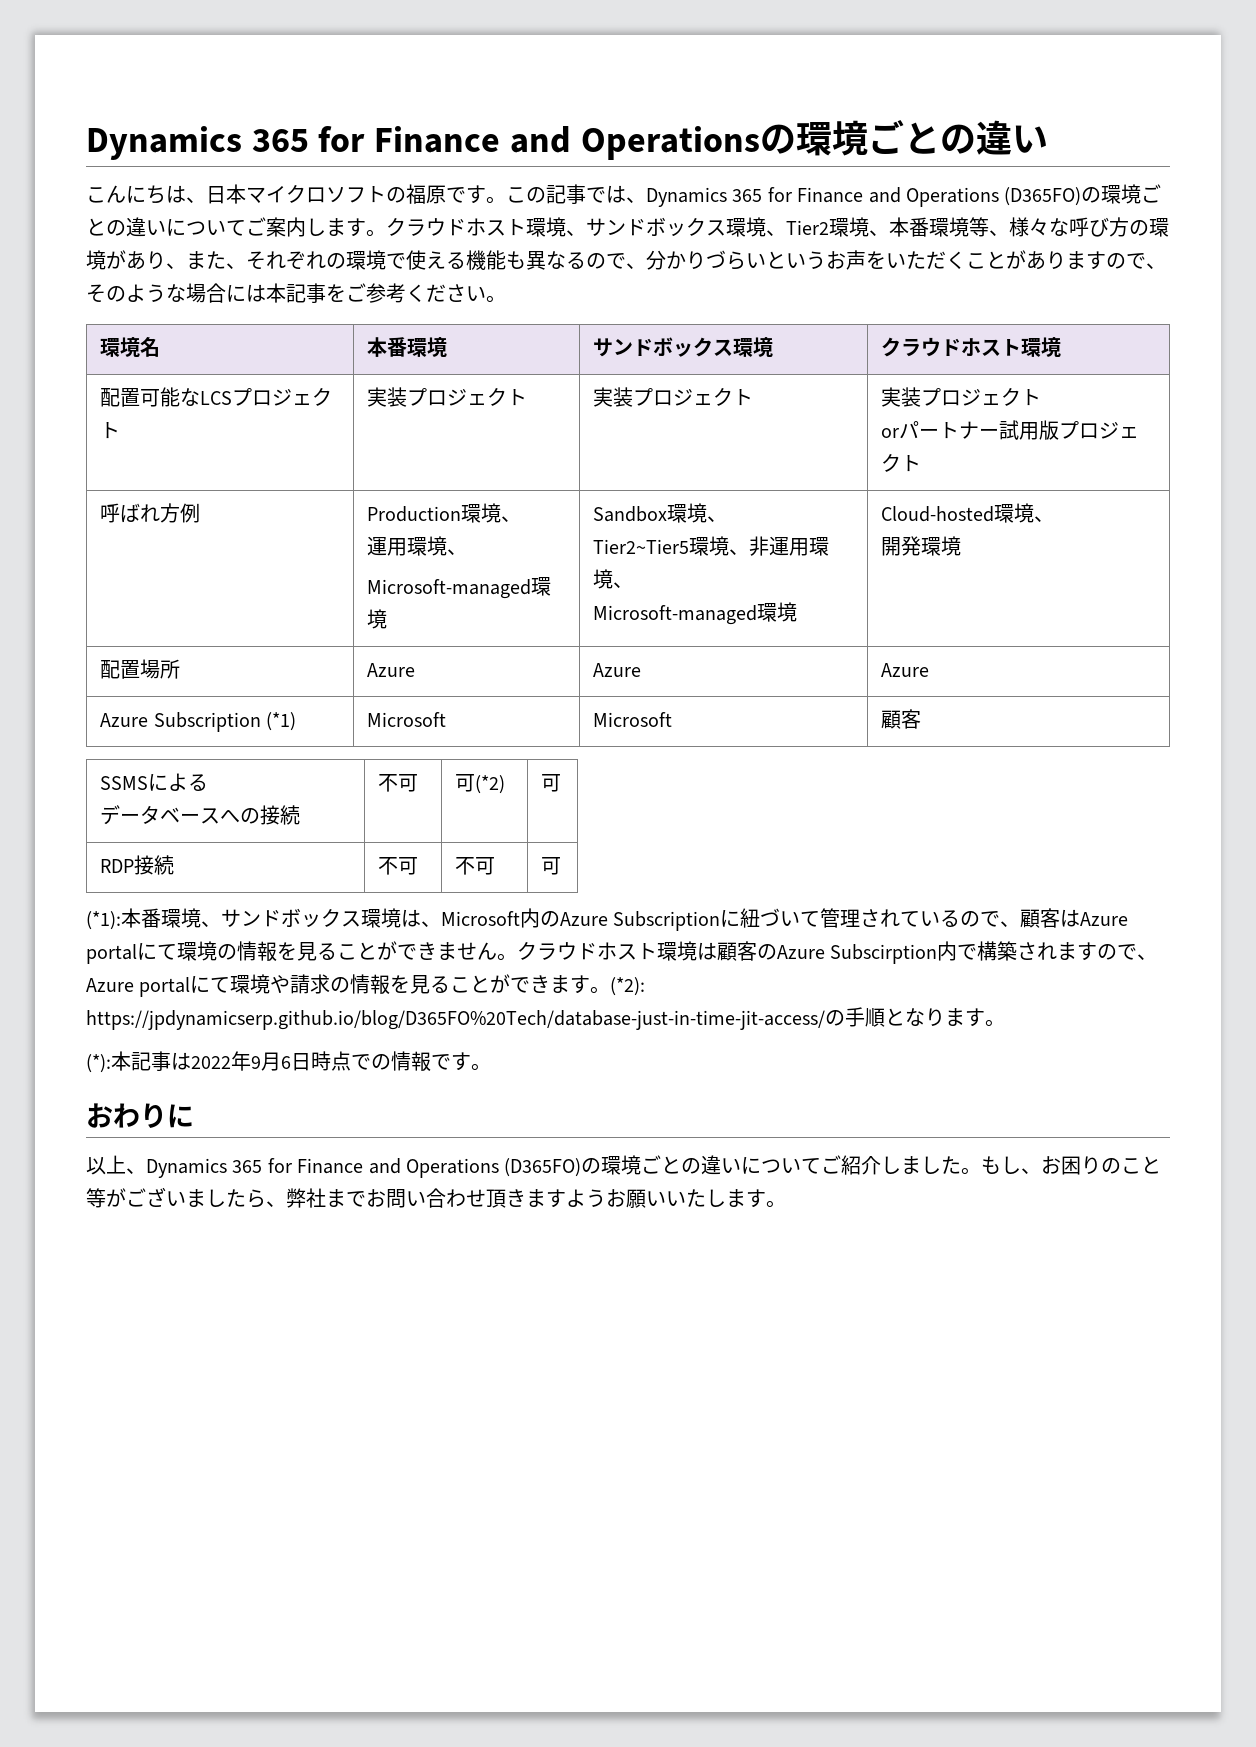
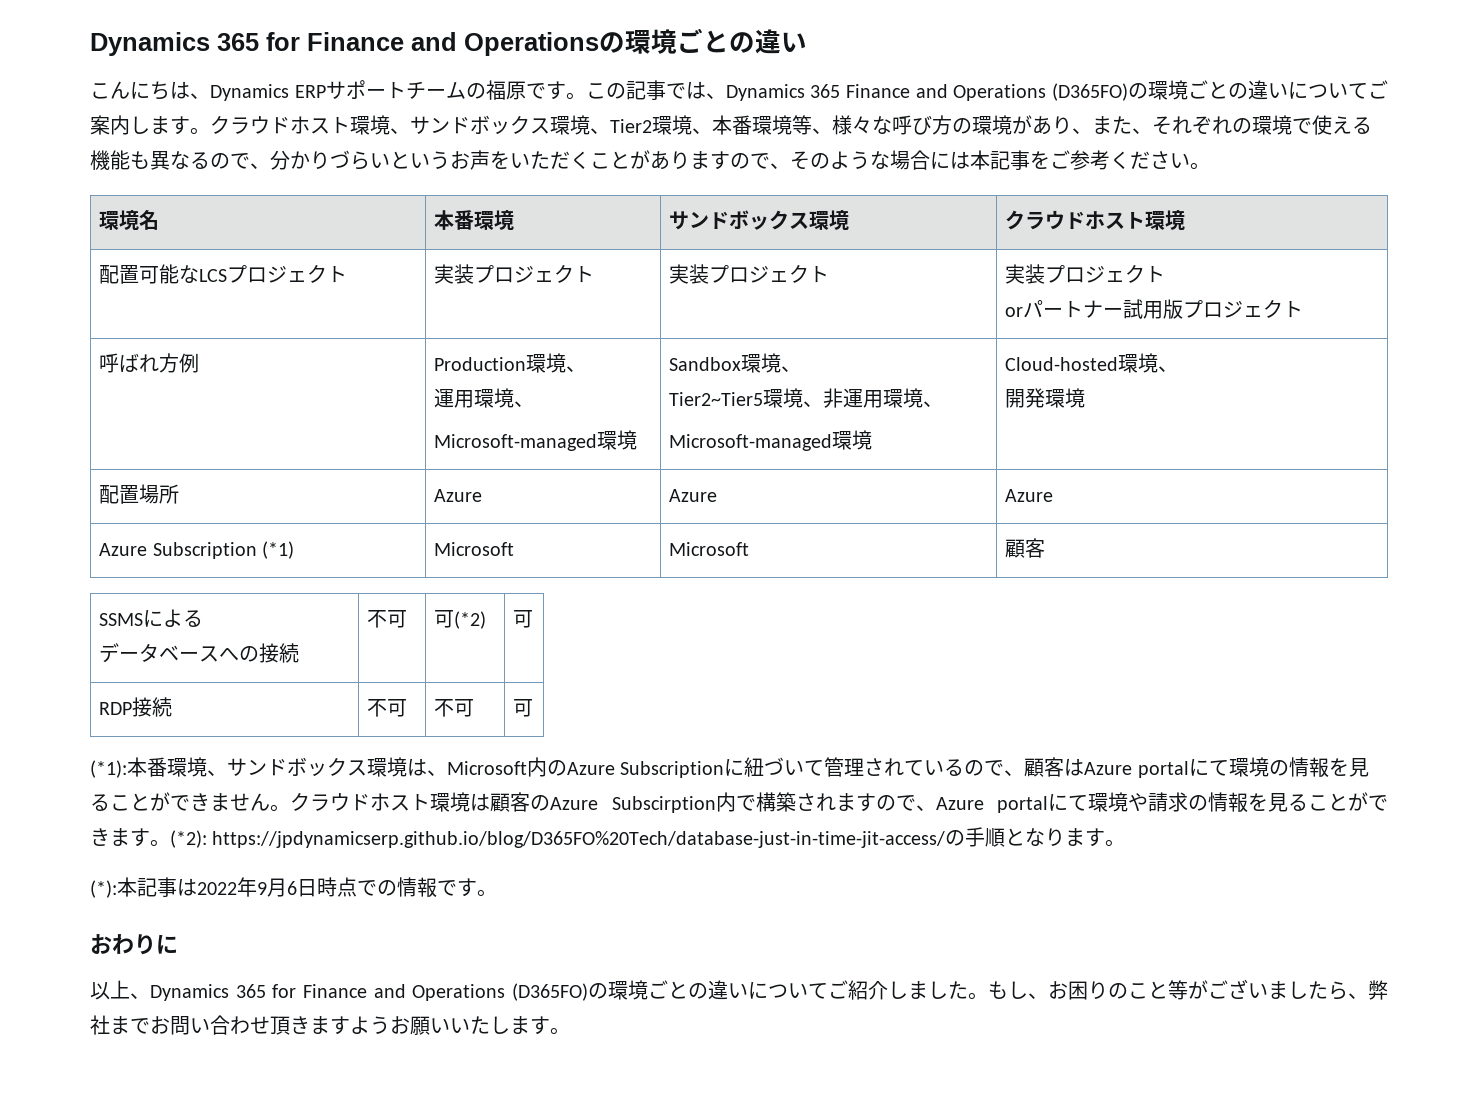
- こんにちは、日本マイクロソフトの福原です。
+ こんにちは、Dynamics ERPサポートチームの福原です。
- この記事では、Dynamics 365 for Finance and Operations (D365FO)の環境ごとの違いについてご案内します。
+ この記事では、Dynamics 365 Finance and Operations (D365FO)の環境ごとの違いについてご案内します。

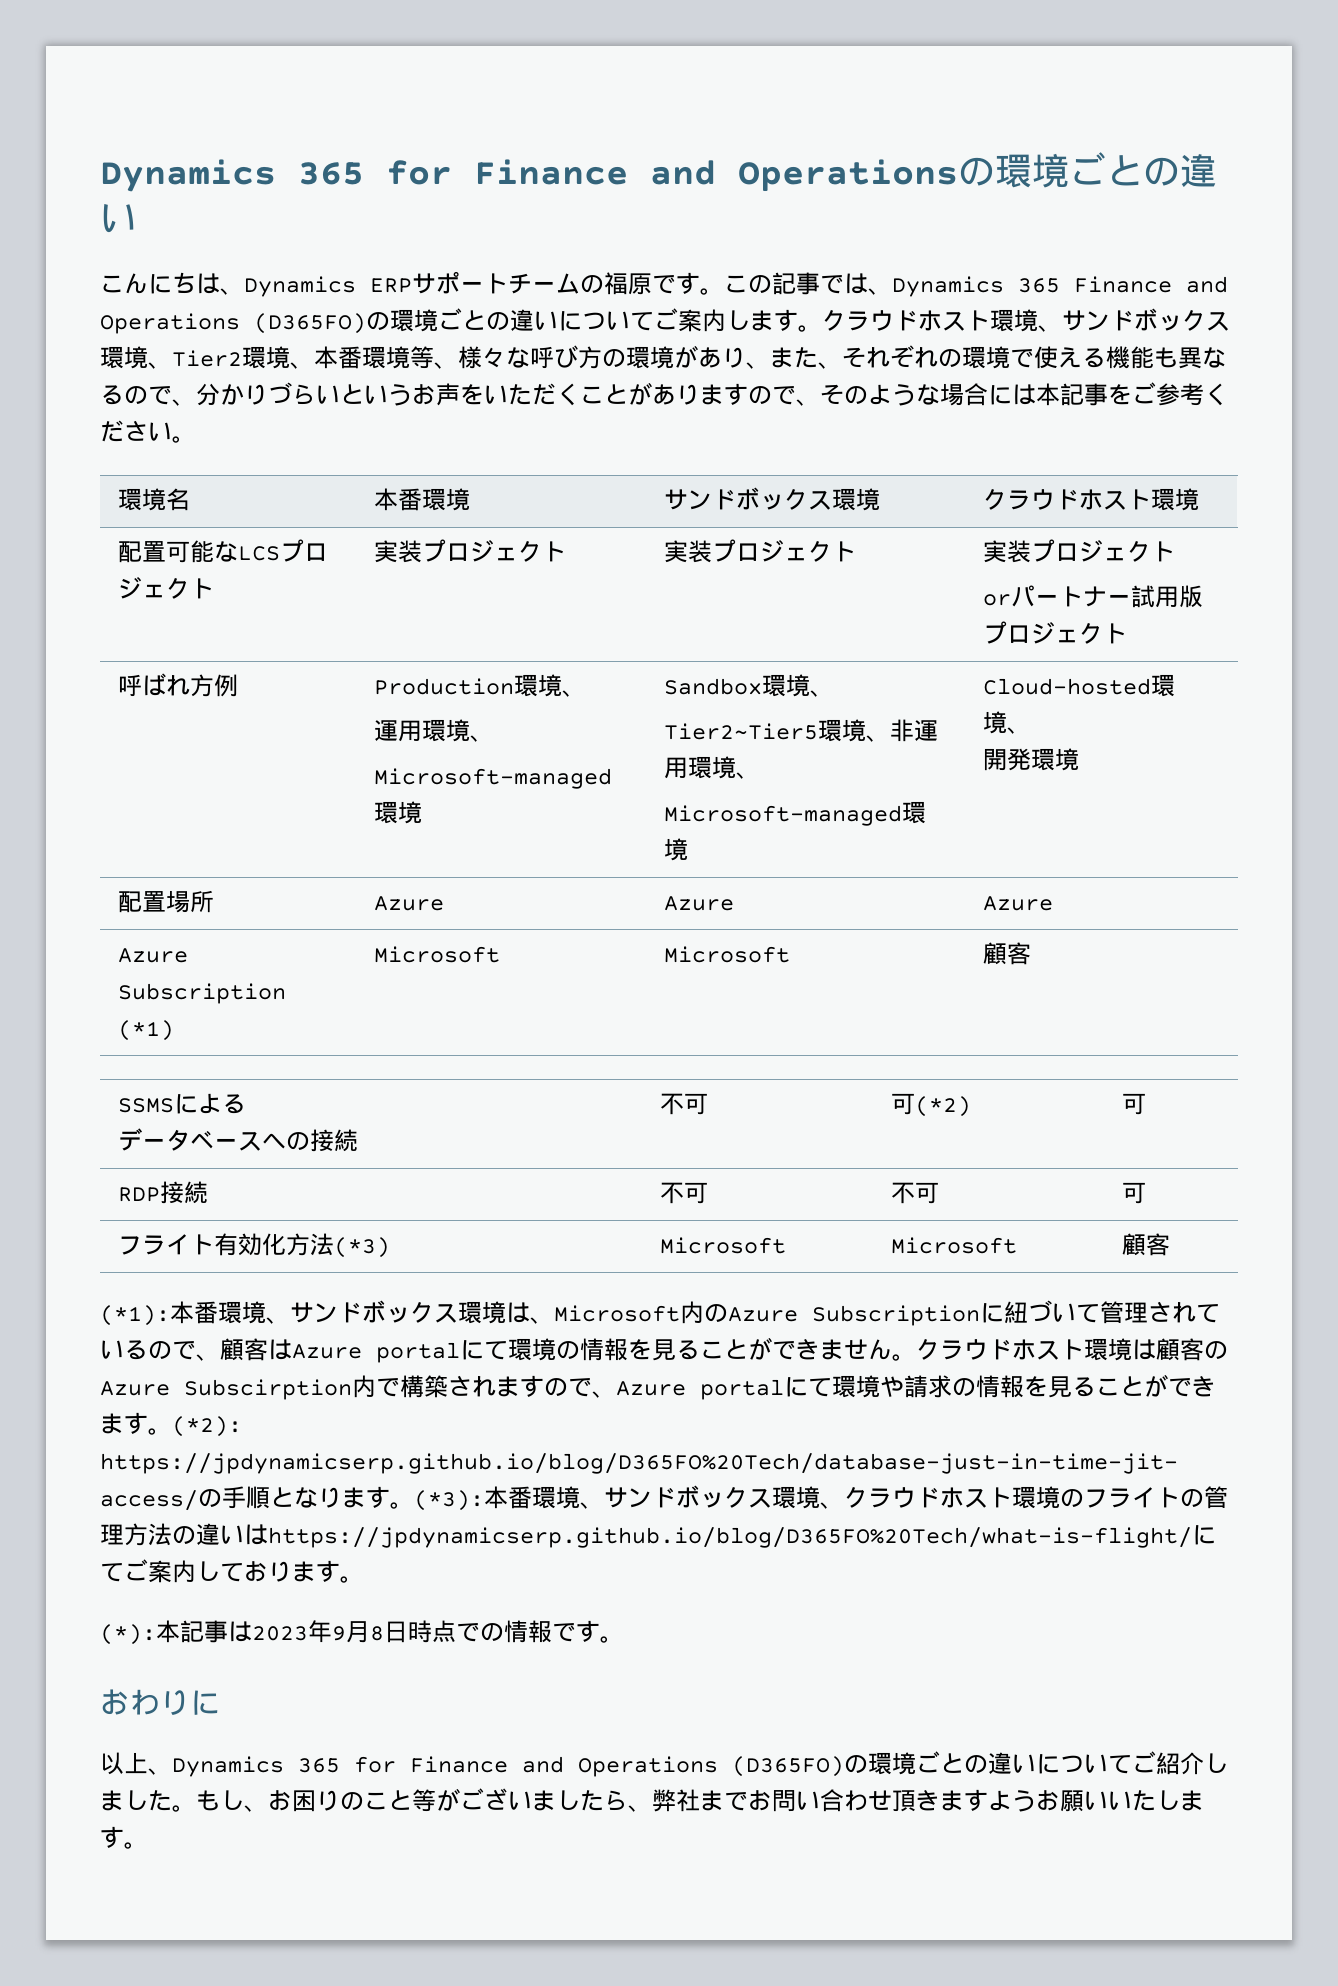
+ フライト有効化方法(*3) | Microsoft | Microsoft | 顧客
+ (*3):本番環境、サンドボックス環境、クラウドホスト環境のフライトの管理方法の違いはhttps://jpdynamicserp.github.io/blog/D365FO%20Tech/what-is-flight/にてご案内しております。
- (*):本記事は2022年9月6日時点での情報です。
+ (*):本記事は2023年9月8日時点での情報です。

